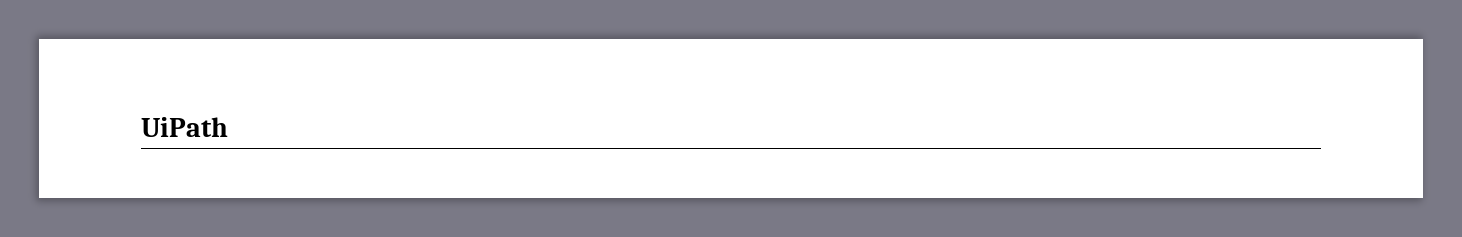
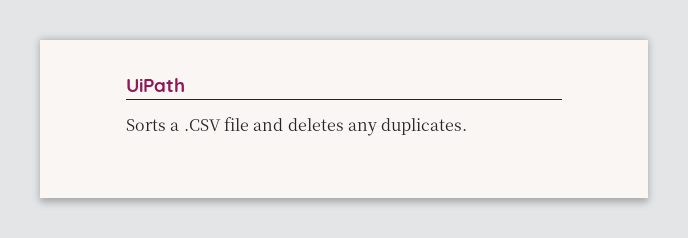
+ Sorts a .CSV file and deletes any duplicates.

